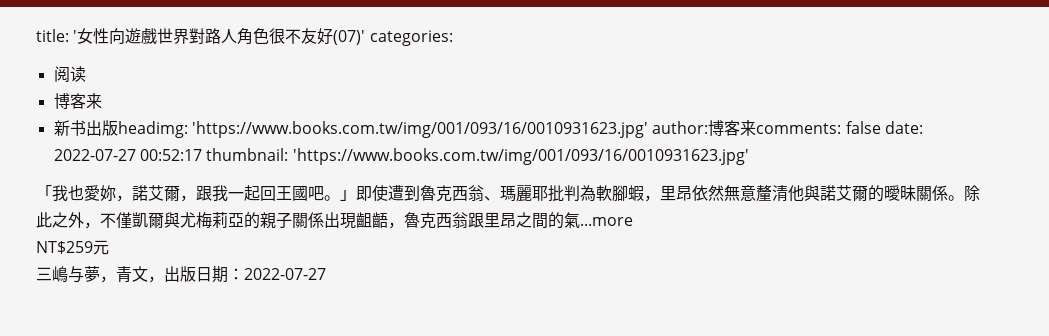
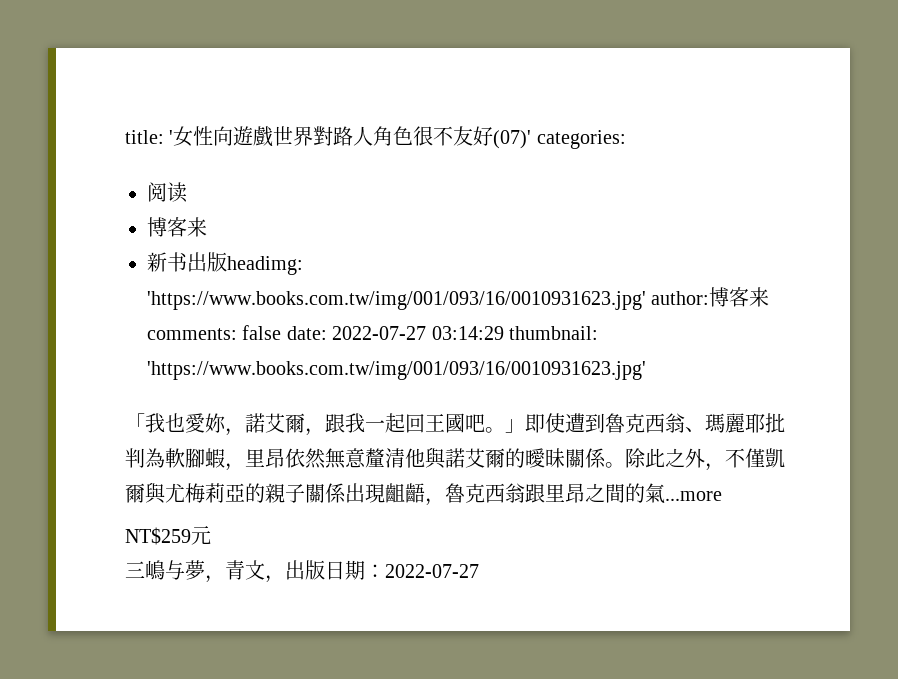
- 新书出版headimg: 'https://www.books.com.tw/img/001/093/16/0010931623.jpg' author:博客来comments: false date: 2022-07-27 00:52:17 thumbnail: 'https://www.books.com.tw/img/001/093/16/0010931623.jpg'
+ 新书出版headimg: 'https://www.books.com.tw/img/001/093/16/0010931623.jpg' author:博客来comments: false date: 2022-07-27 03:14:29 thumbnail: 'https://www.books.com.tw/img/001/093/16/0010931623.jpg'

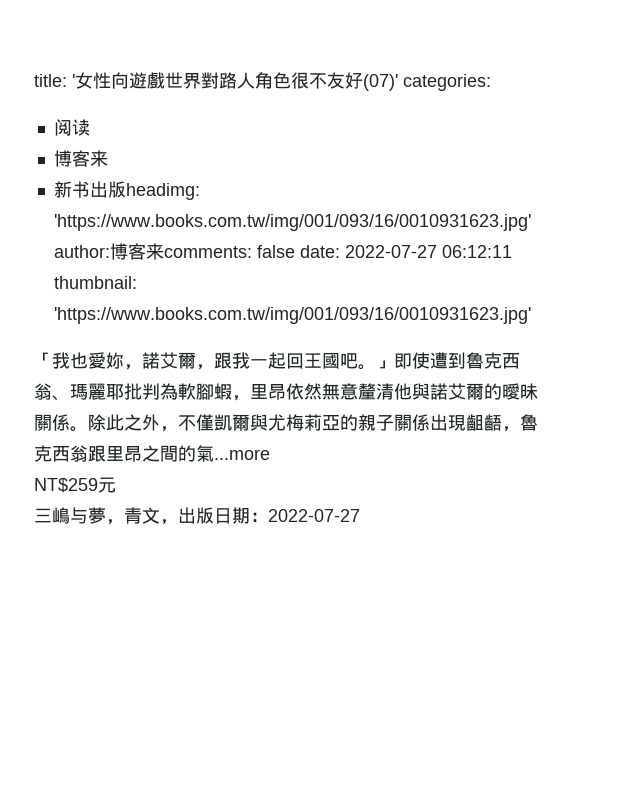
- 新书出版headimg: 'https://www.books.com.tw/img/001/093/16/0010931623.jpg' author:博客来comments: false date: 2022-07-27 03:14:29 thumbnail: 'https://www.books.com.tw/img/001/093/16/0010931623.jpg'
+ 新书出版headimg: 'https://www.books.com.tw/img/001/093/16/0010931623.jpg' author:博客来comments: false date: 2022-07-27 06:12:11 thumbnail: 'https://www.books.com.tw/img/001/093/16/0010931623.jpg'

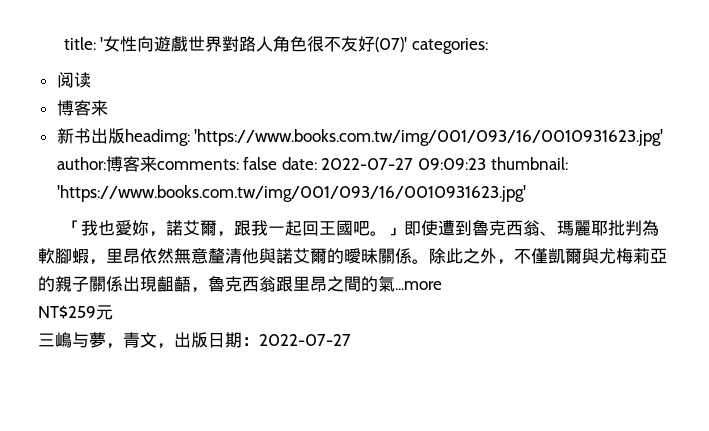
- 新书出版headimg: 'https://www.books.com.tw/img/001/093/16/0010931623.jpg' author:博客来comments: false date: 2022-07-27 06:12:11 thumbnail: 'https://www.books.com.tw/img/001/093/16/0010931623.jpg'
+ 新书出版headimg: 'https://www.books.com.tw/img/001/093/16/0010931623.jpg' author:博客来comments: false date: 2022-07-27 09:09:23 thumbnail: 'https://www.books.com.tw/img/001/093/16/0010931623.jpg'

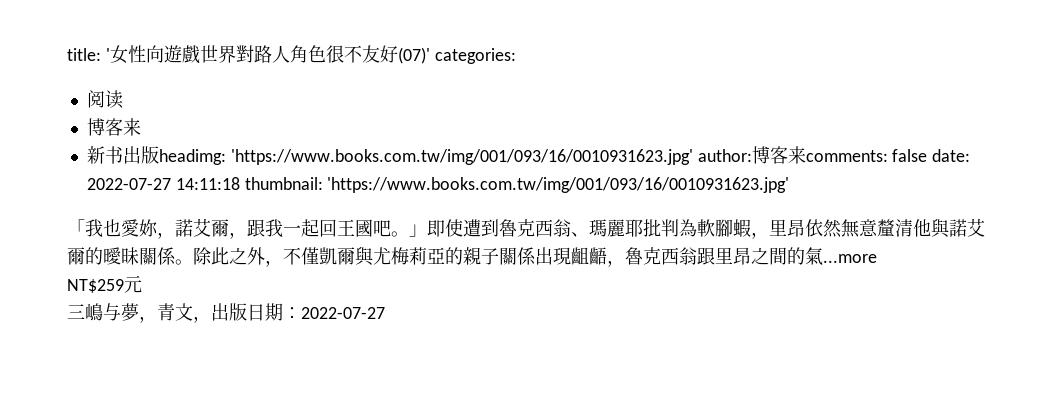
- 新书出版headimg: 'https://www.books.com.tw/img/001/093/16/0010931623.jpg' author:博客来comments: false date: 2022-07-27 09:09:23 thumbnail: 'https://www.books.com.tw/img/001/093/16/0010931623.jpg'
+ 新书出版headimg: 'https://www.books.com.tw/img/001/093/16/0010931623.jpg' author:博客来comments: false date: 2022-07-27 14:11:18 thumbnail: 'https://www.books.com.tw/img/001/093/16/0010931623.jpg'

